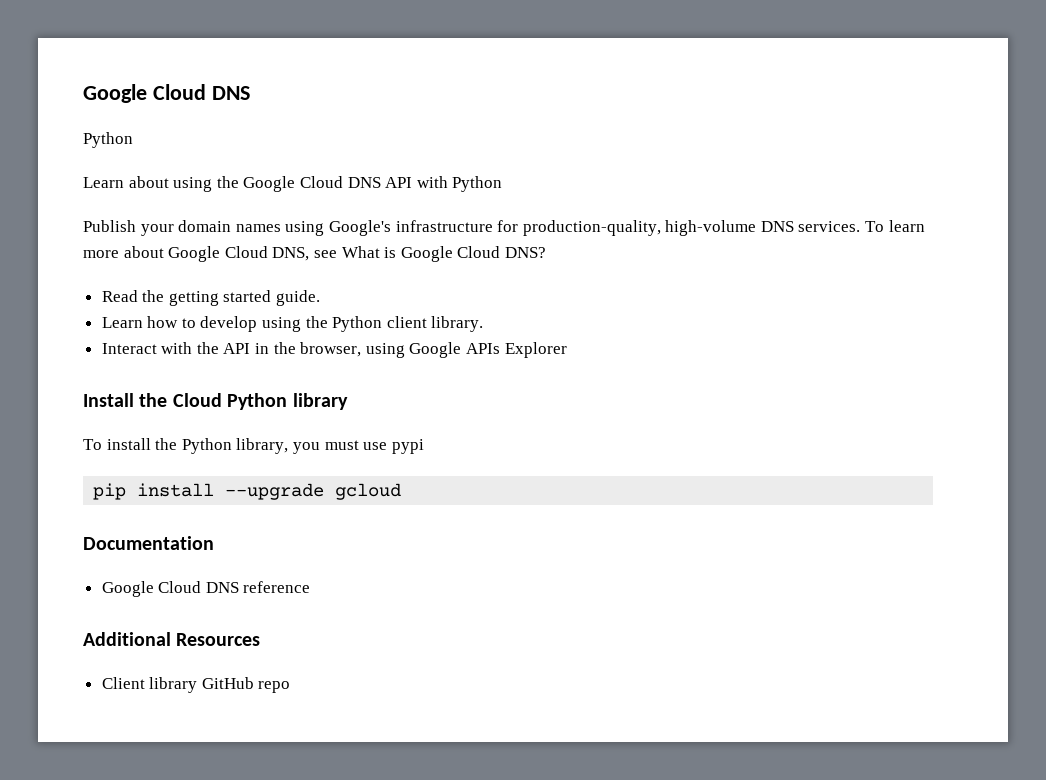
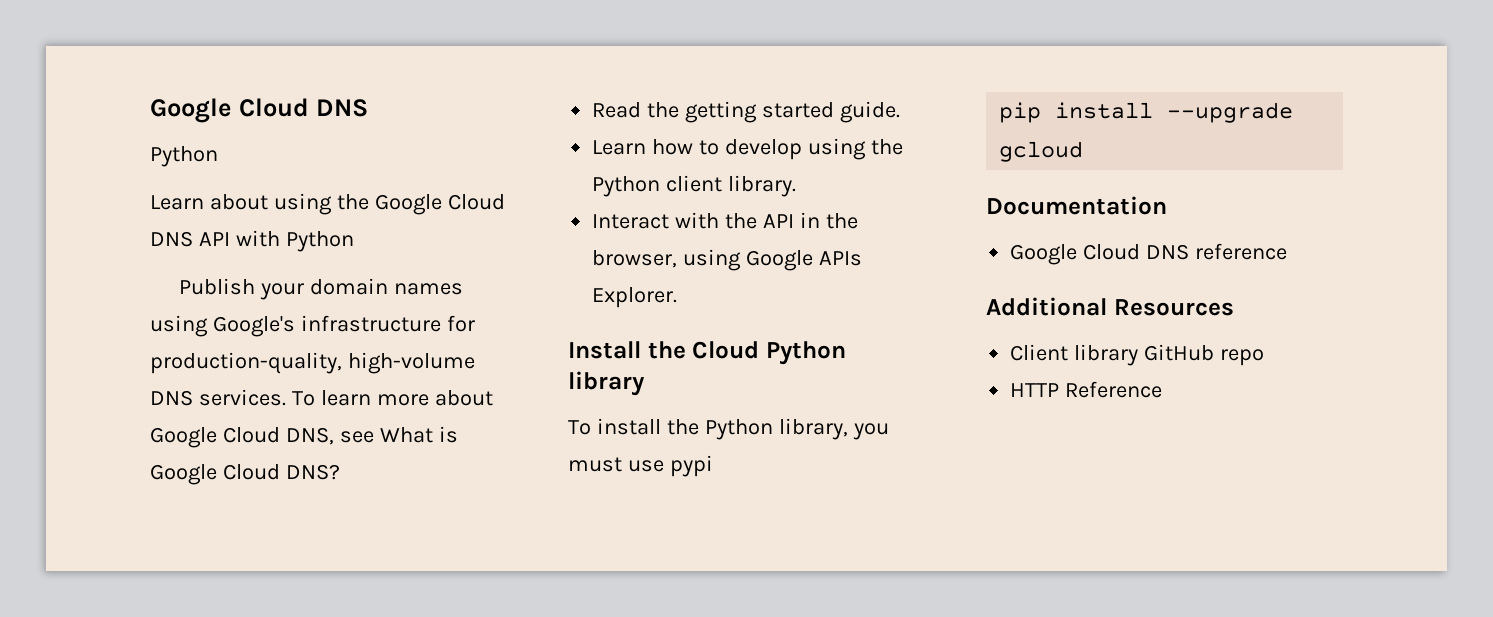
- Interact with the API in the browser, using Google APIs Explorer
+ Interact with the API in the browser, using Google APIs Explorer.
+ HTTP Reference

